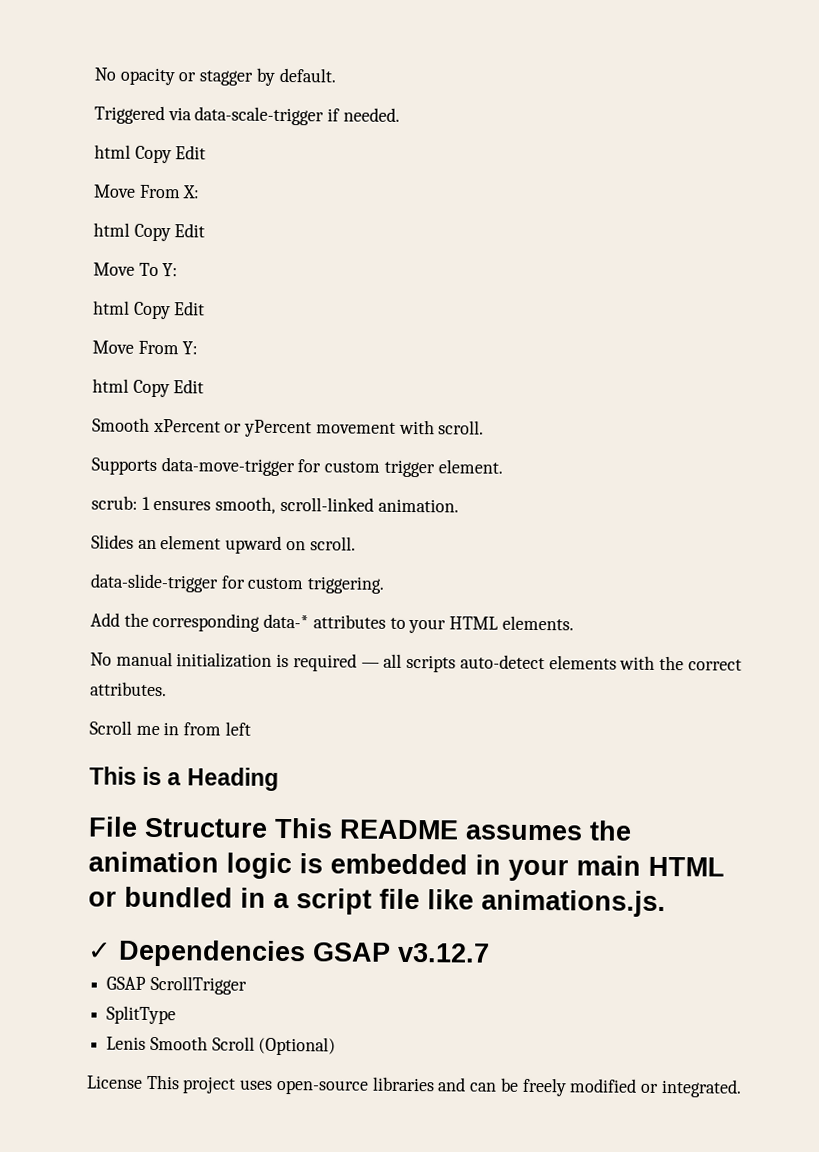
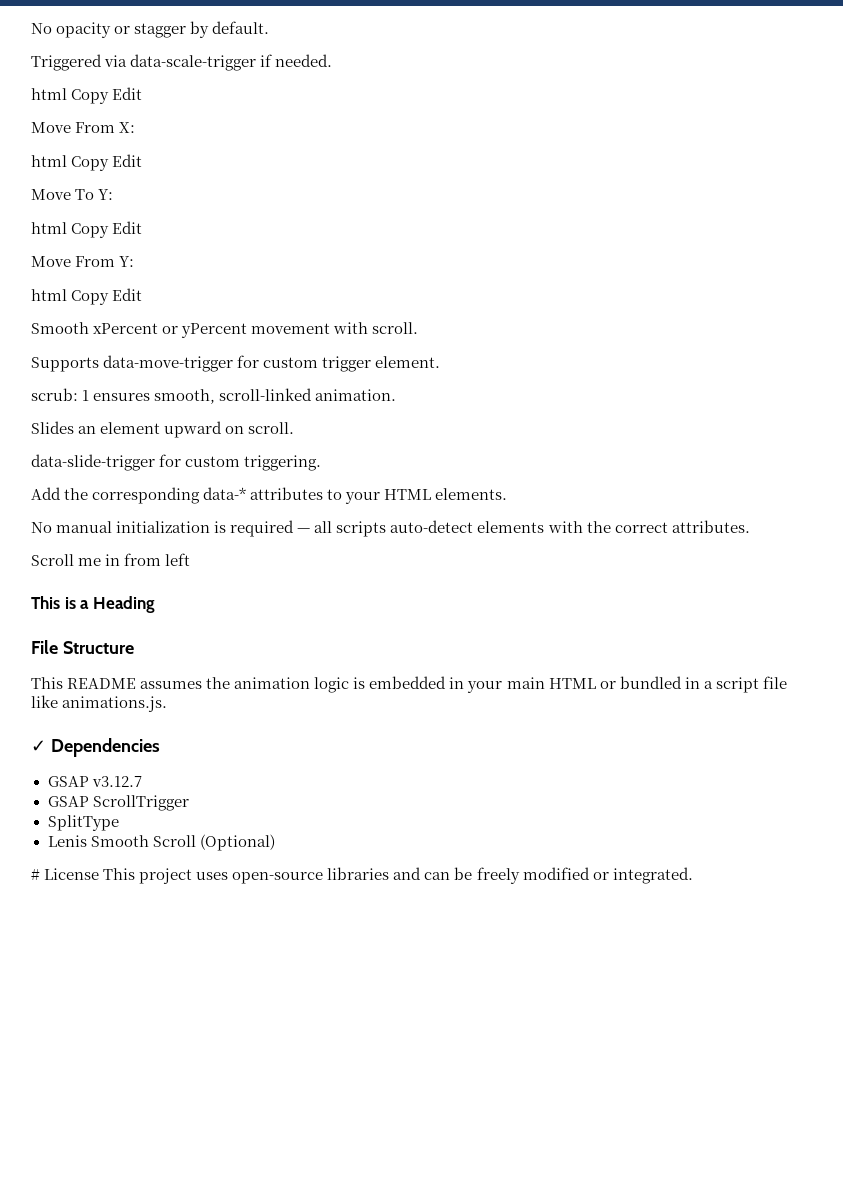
- File Structure This README assumes the animation logic is embedded in your main HTML or bundled in a script file like animations.js.
+ File Structure
+ This README assumes the animation logic is embedded in your main HTML or bundled in a script file like animations.js.
- ✓ Dependencies GSAP v3.12.7
+ ✓ Dependencies
+ GSAP v3.12.7
- License This project uses open-source libraries and can be freely modified or integrated.
+ # License This project uses open-source libraries and can be freely modified or integrated.

